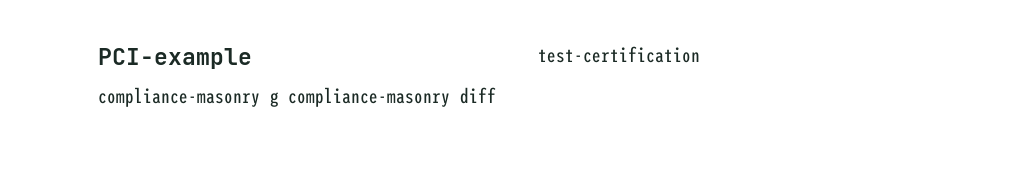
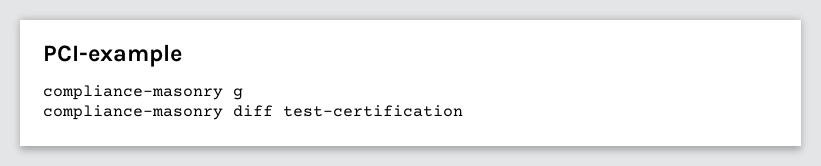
- compliance-masonry g compliance-masonry diff test-certification
+ compliance-masonry g
+ compliance-masonry diff test-certification

